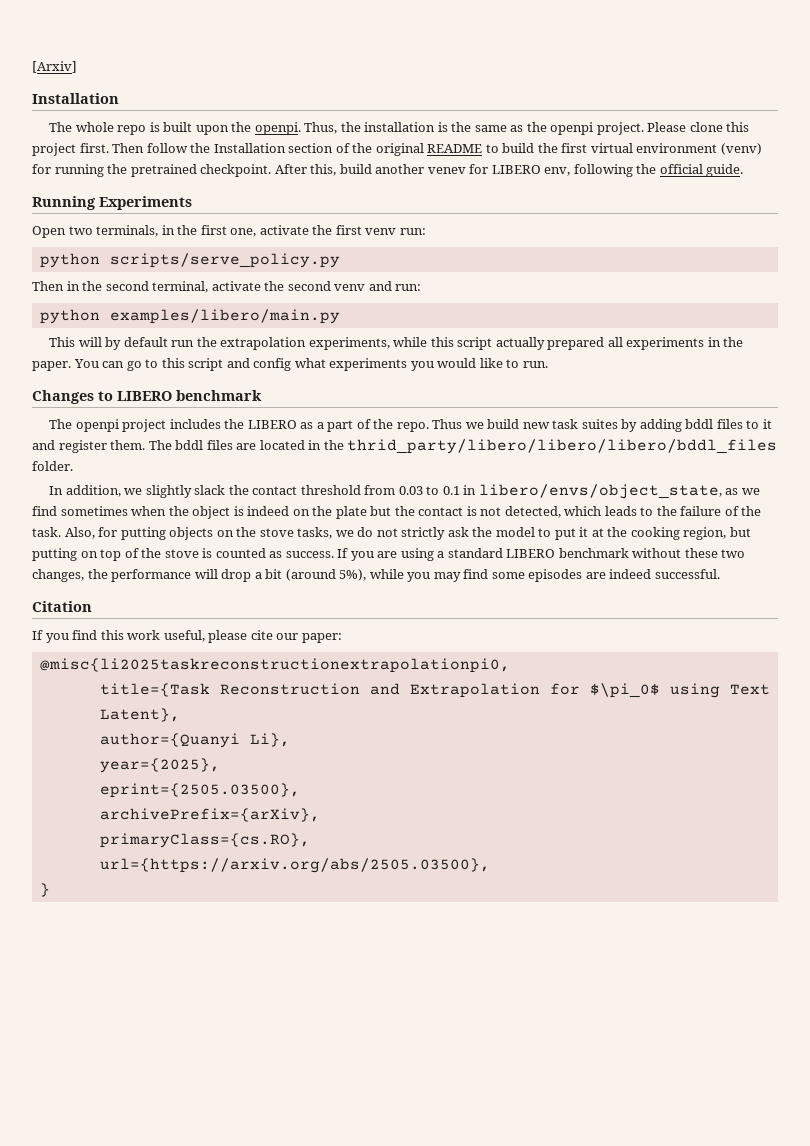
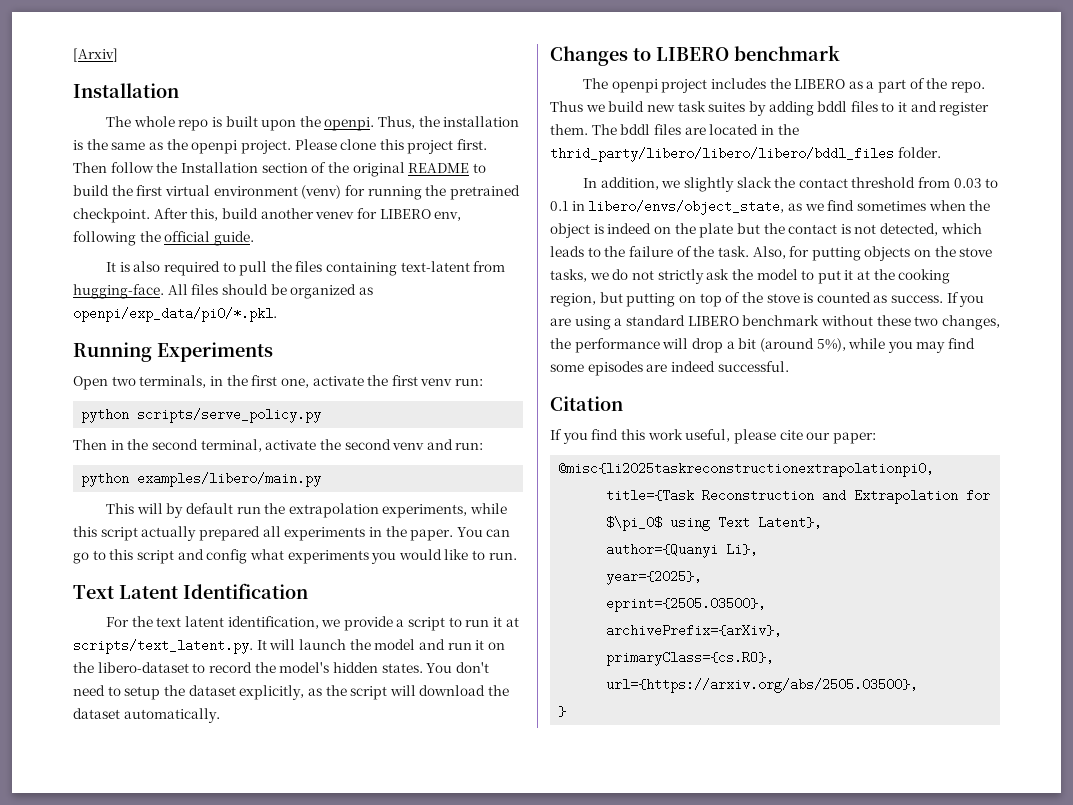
+ It is also required to pull the files containing text-latent from hugging-face. All files should be organized as openpi/exp_data/pi0/*.pkl.
+ Text Latent Identification
+ For the text latent identification, we provide a script to run it at scripts/text_latent.py. It will launch the model and run it on the libero-dataset to record the model's hidden states. You don't need to setup the dataset explicitly, as the script will download the dataset automatically.

